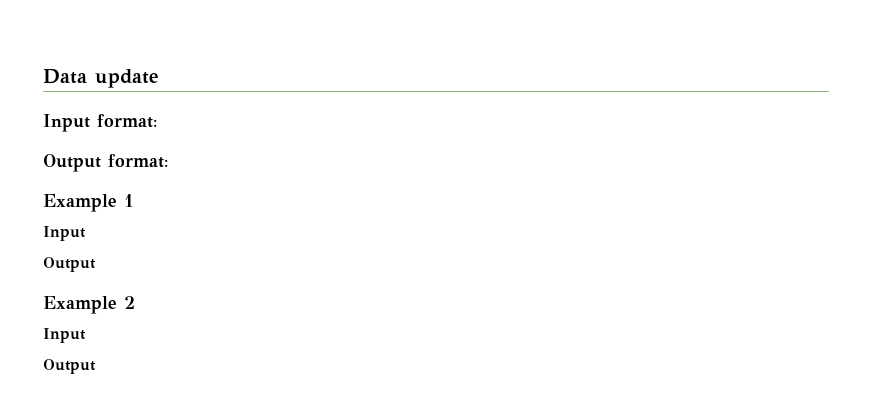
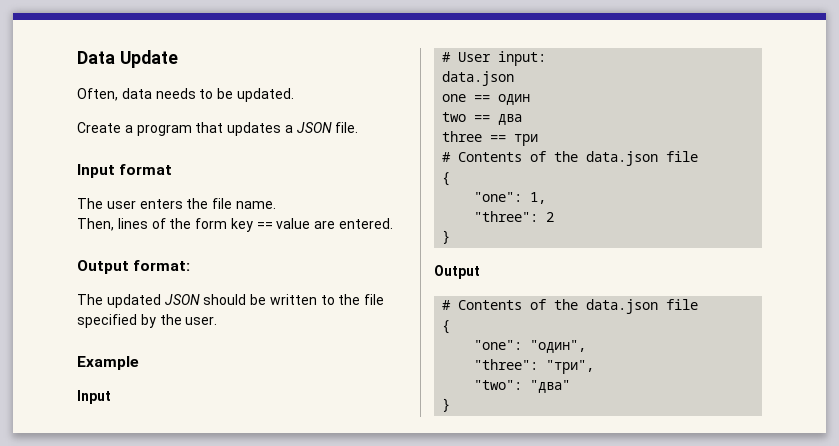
- Data update
- Input format:
+ Data Update
+ Often, data needs to be updated.
+ Create a program that updates a JSON file.
+ Input format
+ The user enters the file name.
+ Then, lines of the form key == value are entered.
  Output format:
- Example 1
+ The updated JSON should be written to the file specified by the user.
+ Example
  Input
+ # User input:
+ data.json
+ one == один
+ two == два
+ three == три
+ # Contents of the data.json file
+ {
+ "one": 1,
+ "three": 2
+ }
  Output
- Example 2
- Input
- Output
+ # Contents of the data.json file
+ {
+ "one": "один",
+ "three": "три",
+ "two": "два"
+ }

